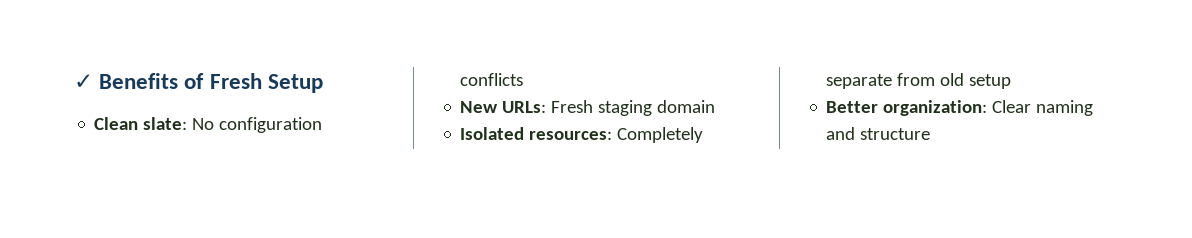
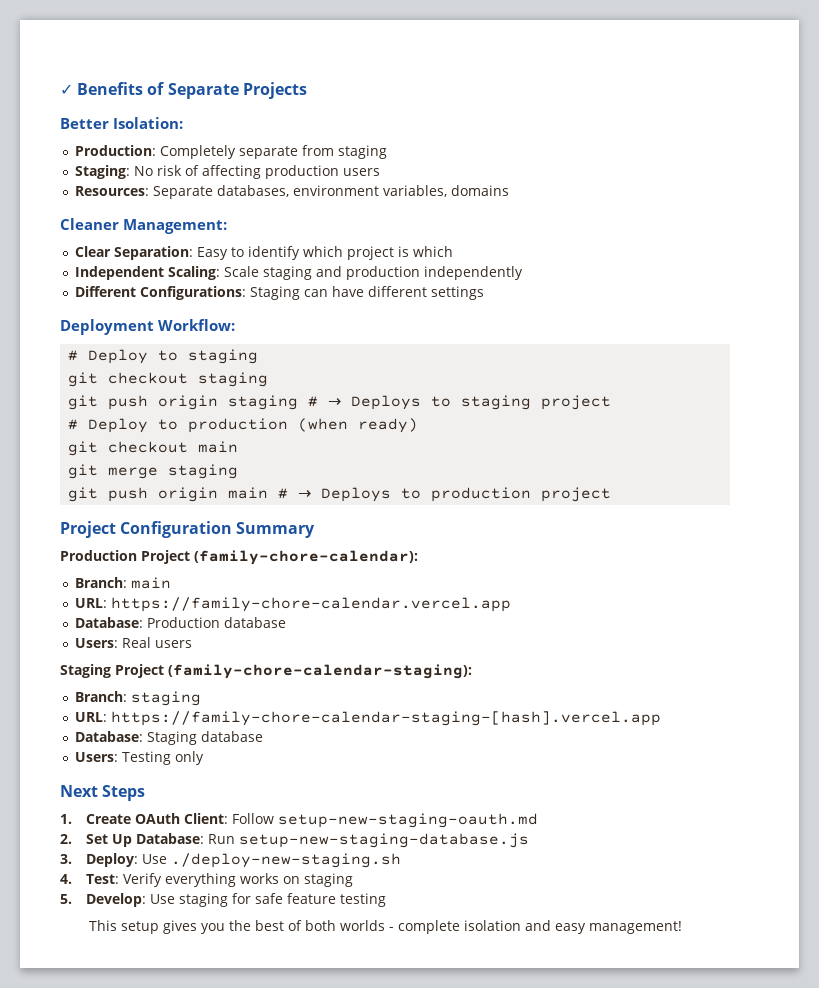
- ✓ Benefits of Fresh Setup
- Clean slate: No configuration conflicts
- New URLs: Fresh staging domain
- Isolated resources: Completely separate from old setup
- Better organization: Clear naming and structure
+ ✓ Benefits of Separate Projects
+ Better Isolation:
+ Production: Completely separate from staging
+ Staging: No risk of affecting production users
+ Resources: Separate databases, environment variables, domains
+ Cleaner Management:
+ Clear Separation: Easy to identify which project is which
+ Independent Scaling: Scale staging and production independently
+ Different Configurations: Staging can have different settings
+ Deployment Workflow:
+ # Deploy to staging
+ git checkout staging
+ git push origin staging # → Deploys to staging project
+ # Deploy to production (when ready)
+ git checkout main
+ git merge staging
+ git push origin main # → Deploys to production project
+ Project Configuration Summary
+ Production Project (family-chore-calendar):
+ Branch: main
+ URL: https://family-chore-calendar.vercel.app
+ Database: Production database
+ Users: Real users
+ Staging Project (family-chore-calendar-staging):
+ Branch: staging
+ URL: https://family-chore-calendar-staging-[hash].vercel.app
+ Database: Staging database
+ Users: Testing only
+ Next Steps
+ 1. Create OAuth Client: Follow setup-new-staging-oauth.md
+ 2. Set Up Database: Run setup-new-staging-database.js
+ 3. Deploy: Use ./deploy-new-staging.sh
+ 4. Test: Verify everything works on staging
+ 5. Develop: Use staging for safe feature testing
+ This setup gives you the best of both worlds - complete isolation and easy management!

